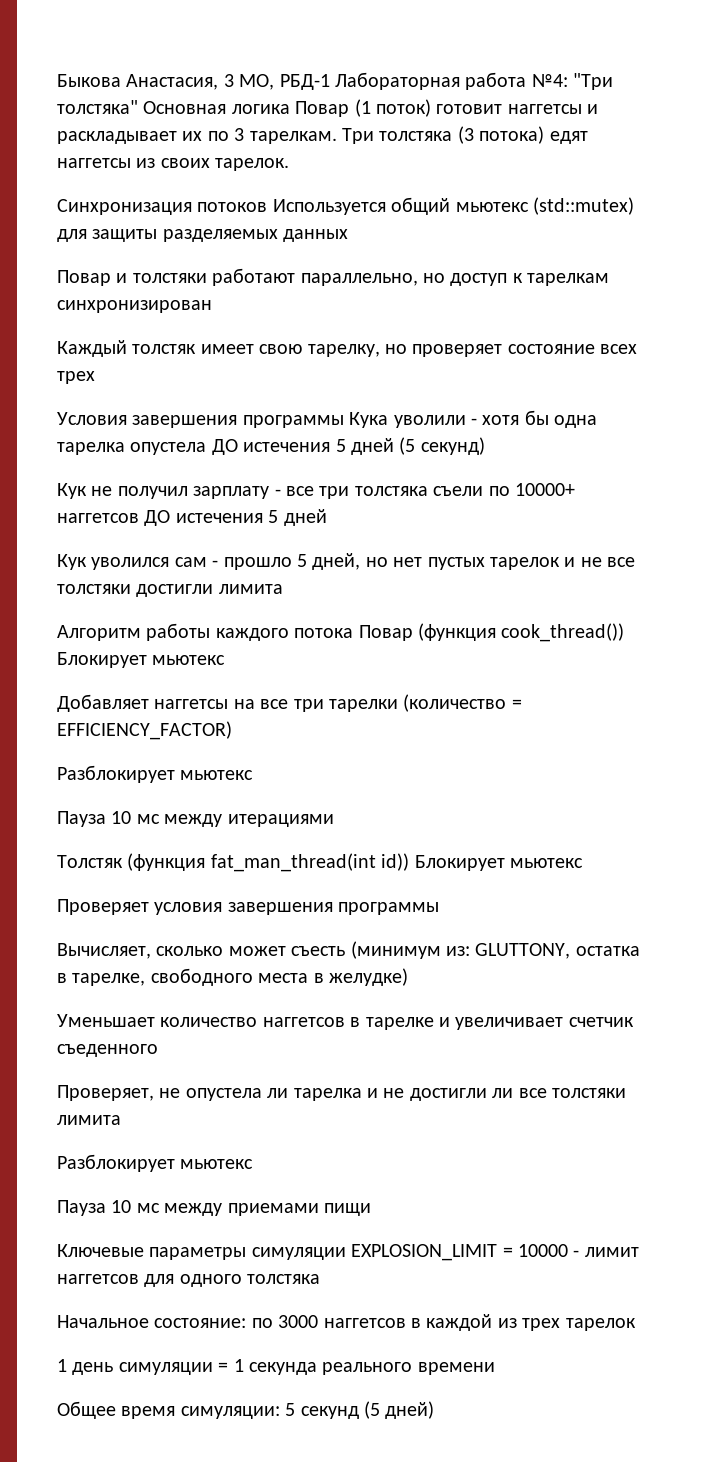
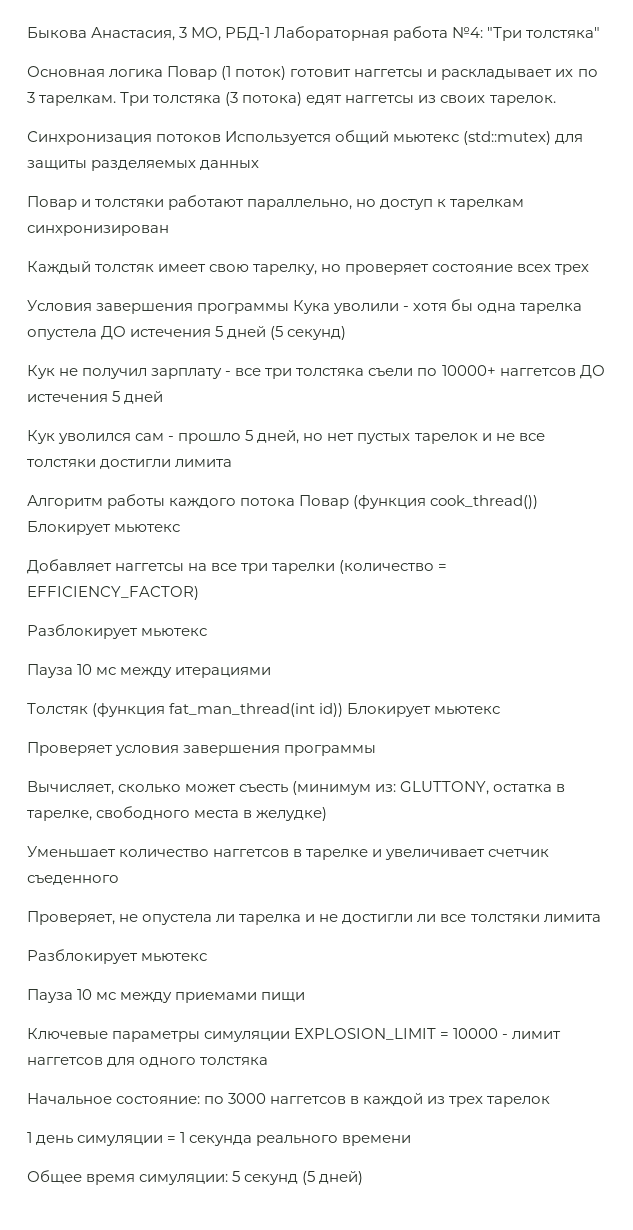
- Быкова Анастасия, 3 МО, РБД-1 Лабораторная работа №4: "Три толстяка" Основная логика Повар (1 поток) готовит наггетсы и раскладывает их по 3 тарелкам.
+ Быкова Анастасия, 3 МО, РБД-1 Лабораторная работа №4: "Три толстяка"
+ Основная логика Повар (1 поток) готовит наггетсы и раскладывает их по 3 тарелкам.

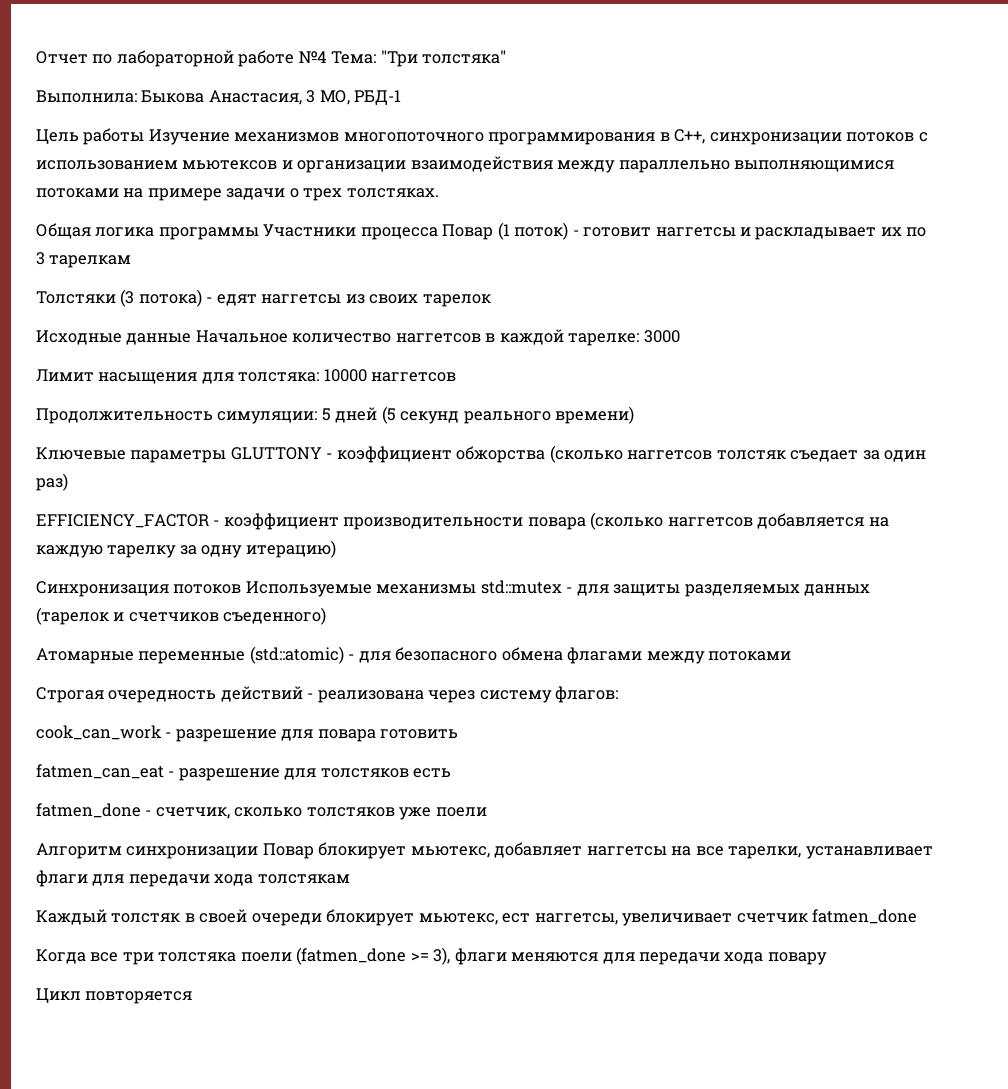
- Быкова Анастасия, 3 МО, РБД-1 Лабораторная работа №4: "Три толстяка"
- Основная логика Повар (1 поток) готовит наггетсы и раскладывает их по 3 тарелкам. Три толстяка (3 потока) едят наггетсы из своих тарелок.
- Синхронизация потоков Используется общий мьютекс (std::mutex) для защиты разделяемых данных
- Повар и толстяки работают параллельно, но доступ к тарелкам синхронизирован
- Каждый толстяк имеет свою тарелку, но проверяет состояние всех трех
- Условия завершения программы Кука уволили - хотя бы одна тарелка опустела ДО истечения 5 дней (5 секунд)
- Кук не получил зарплату - все три толстяка съели по 10000+ наггетсов ДО истечения 5 дней
- Кук уволился сам - прошло 5 дней, но нет пустых тарелок и не все толстяки достигли лимита
- Алгоритм работы каждого потока Повар (функция cook_thread()) Блокирует мьютекс
- Добавляет наггетсы на все три тарелки (количество = EFFICIENCY_FACTOR)
- Разблокирует мьютекс
- Пауза 10 мс между итерациями
- Толстяк (функция fat_man_thread(int id)) Блокирует мьютекс
- Проверяет условия завершения программы
- Вычисляет, сколько может съесть (минимум из: GLUTTONY, остатка в тарелке, свободного места в желудке)
- Уменьшает количество наггетсов в тарелке и увеличивает счетчик съеденного
- Проверяет, не опустела ли тарелка и не достигли ли все толстяки лимита
- Разблокирует мьютекс
- Пауза 10 мс между приемами пищи
- Ключевые параметры симуляции EXPLOSION_LIMIT = 10000 - лимит наггетсов для одного толстяка
- Начальное состояние: по 3000 наггетсов в каждой из трех тарелок
- 1 день симуляции = 1 секунда реального времени
- Общее время симуляции: 5 секунд (5 дней)
+ Отчет по лабораторной работе №4 Тема: "Три толстяка"
+ Выполнила: Быкова Анастасия, 3 МО, РБД-1
+ Цель работы Изучение механизмов многопоточного программирования в C++, синхронизации потоков с использованием мьютексов и организации взаимодействия между параллельно выполняющимися потоками на примере задачи о трех толстяках.
+ Общая логика программы Участники процесса Повар (1 поток) - готовит наггетсы и раскладывает их по 3 тарелкам
+ Толстяки (3 потока) - едят наггетсы из своих тарелок
+ Исходные данные Начальное количество наггетсов в каждой тарелке: 3000
+ Лимит насыщения для толстяка: 10000 наггетсов
+ Продолжительность симуляции: 5 дней (5 секунд реального времени)
+ Ключевые параметры GLUTTONY - коэффициент обжорства (сколько наггетсов толстяк съедает за один раз)
+ EFFICIENCY_FACTOR - коэффициент производительности повара (сколько наггетсов добавляется на каждую тарелку за одну итерацию)
+ Синхронизация потоков Используемые механизмы std::mutex - для защиты разделяемых данных (тарелок и счетчиков съеденного)
+ Атомарные переменные (std::atomic) - для безопасного обмена флагами между потоками
+ Строгая очередность действий - реализована через систему флагов:
+ cook_can_work - разрешение для повара готовить
+ fatmen_can_eat - разрешение для толстяков есть
+ fatmen_done - счетчик, сколько толстяков уже поели
+ Алгоритм синхронизации Повар блокирует мьютекс, добавляет наггетсы на все тарелки, устанавливает флаги для передачи хода толстякам
+ Каждый толстяк в своей очереди блокирует мьютекс, ест наггетсы, увеличивает счетчик fatmen_done
+ Когда все три толстяка поели (fatmen_done >= 3), флаги меняются для передачи хода повару
+ Цикл повторяется

